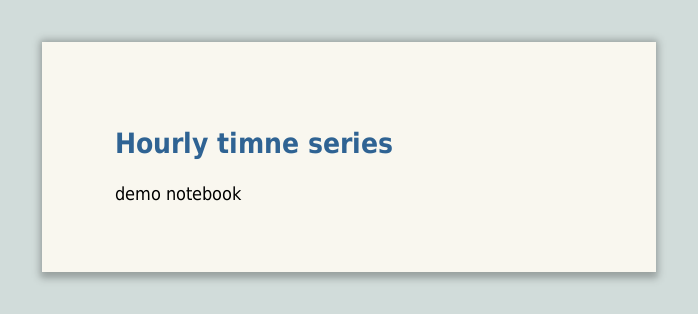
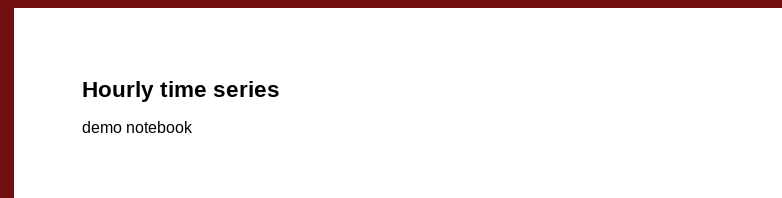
- Hourly timne series
+ Hourly time series

